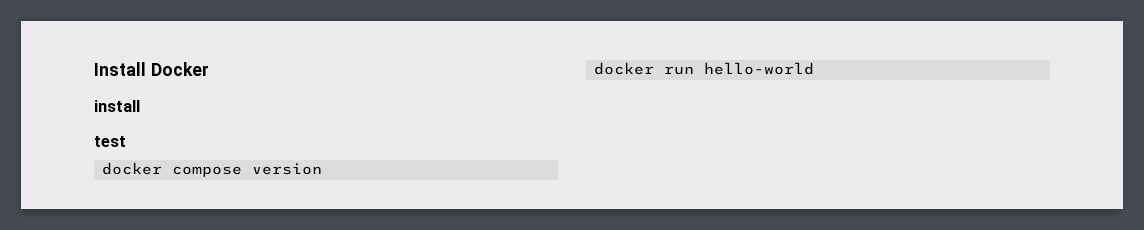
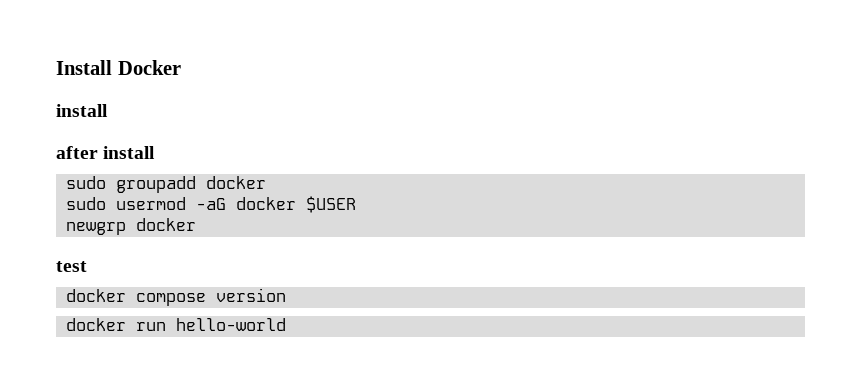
+ after install
+ sudo groupadd docker
+ sudo usermod -aG docker $USER
+ newgrp docker

